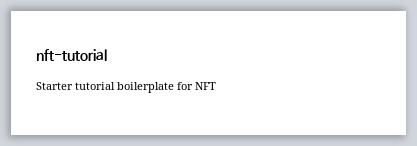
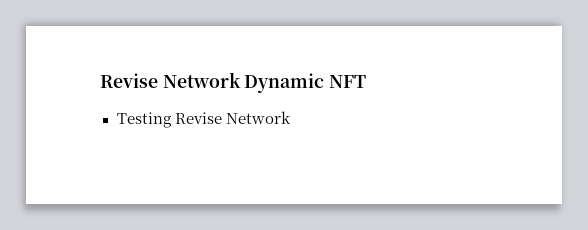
- nft-tutorial
- Starter tutorial boilerplate for NFT
+ Revise Network Dynamic NFT
+ Testing Revise Network

